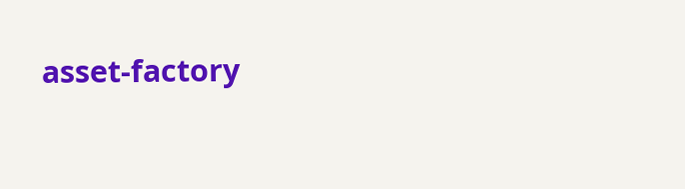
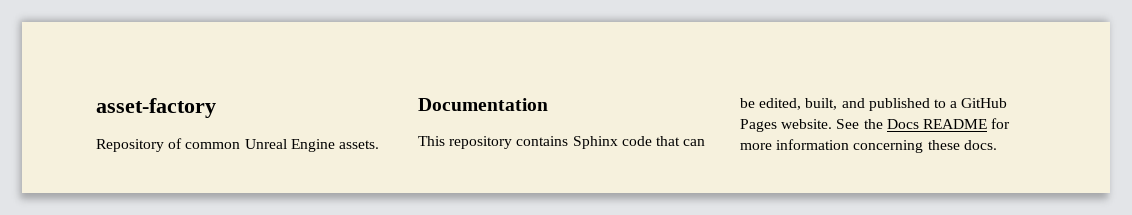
+ Repository of common Unreal Engine assets.
+ Documentation
+ This repository contains Sphinx code that can be edited, built, and published to a GitHub Pages website. See the Docs README for more information concerning these docs.

